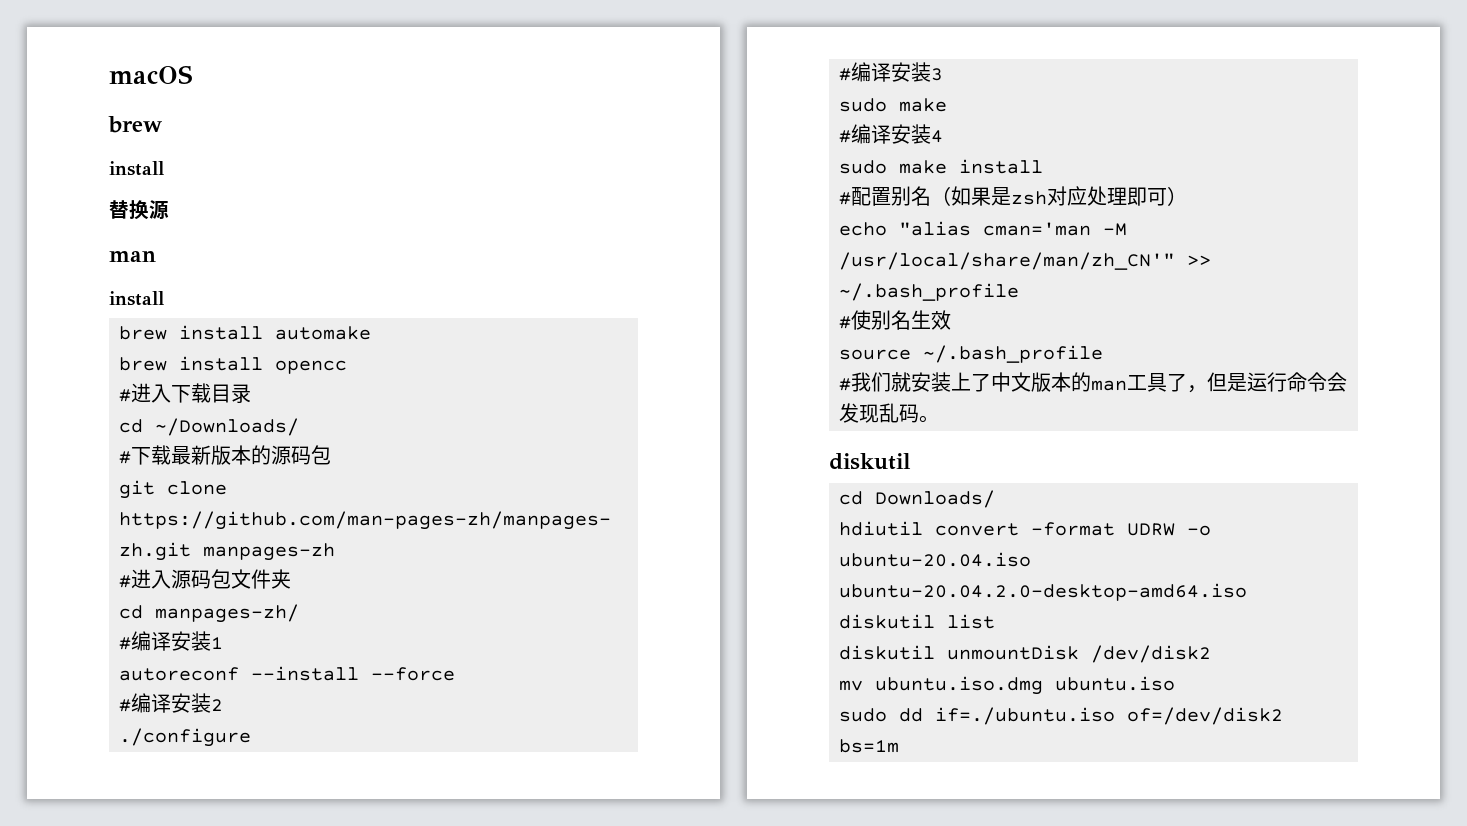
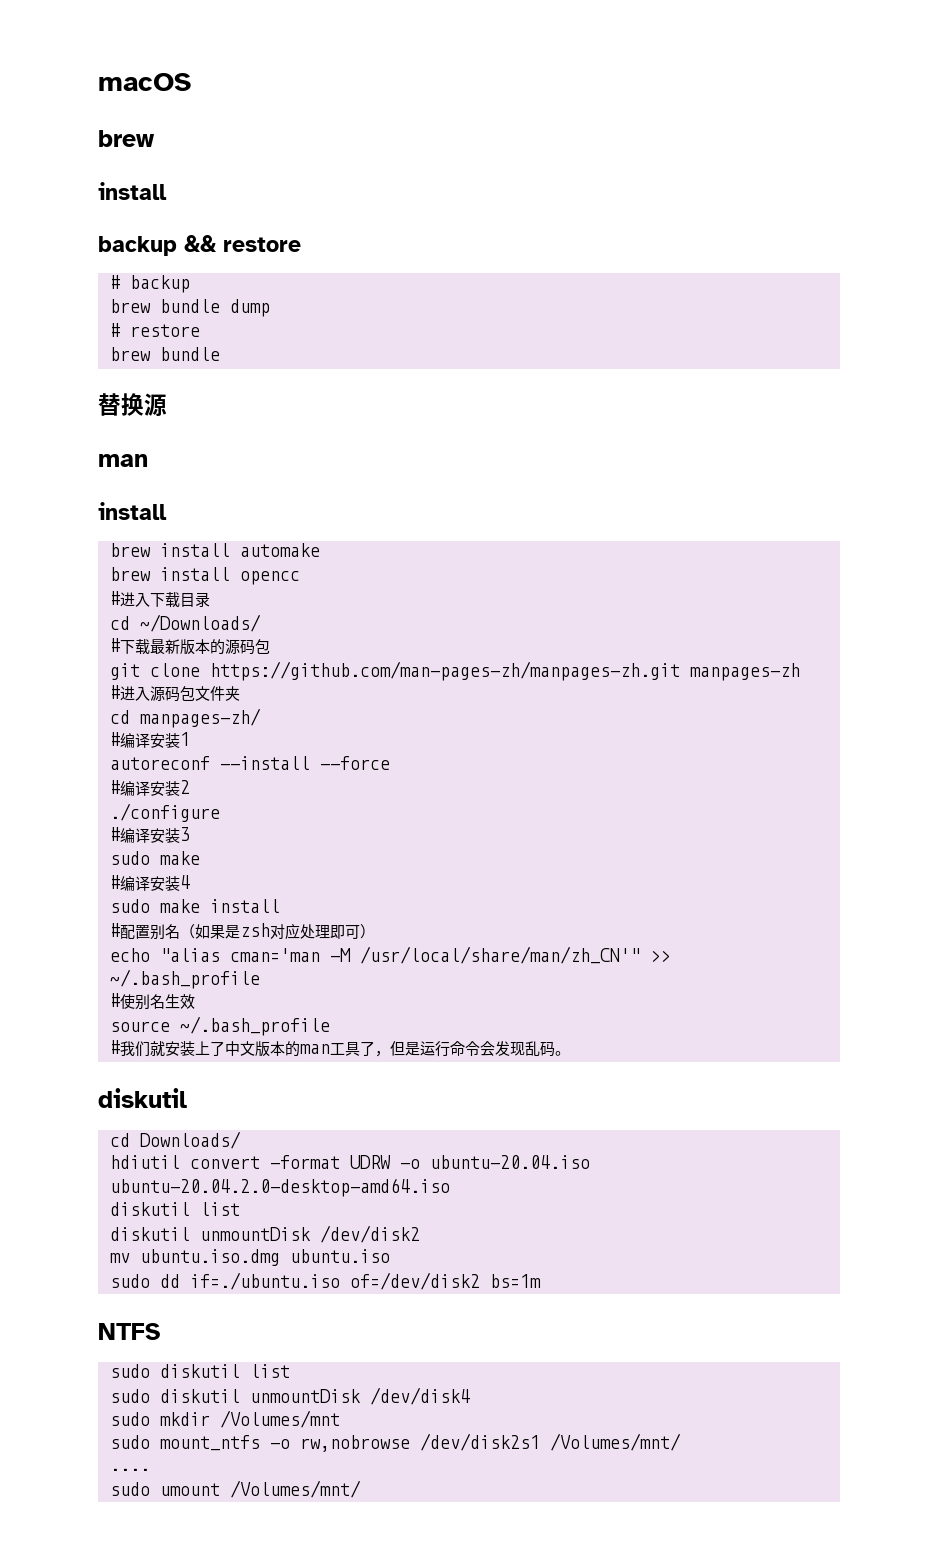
+ backup && restore
+ # backup
+ brew bundle dump
+ # restore
+ brew bundle
+ NTFS
+ sudo diskutil list
+ sudo diskutil unmountDisk /dev/disk4
+ sudo mkdir /Volumes/mnt
+ sudo mount_ntfs -o rw,nobrowse /dev/disk2s1 /Volumes/mnt/
+ ....
+ sudo umount /Volumes/mnt/

